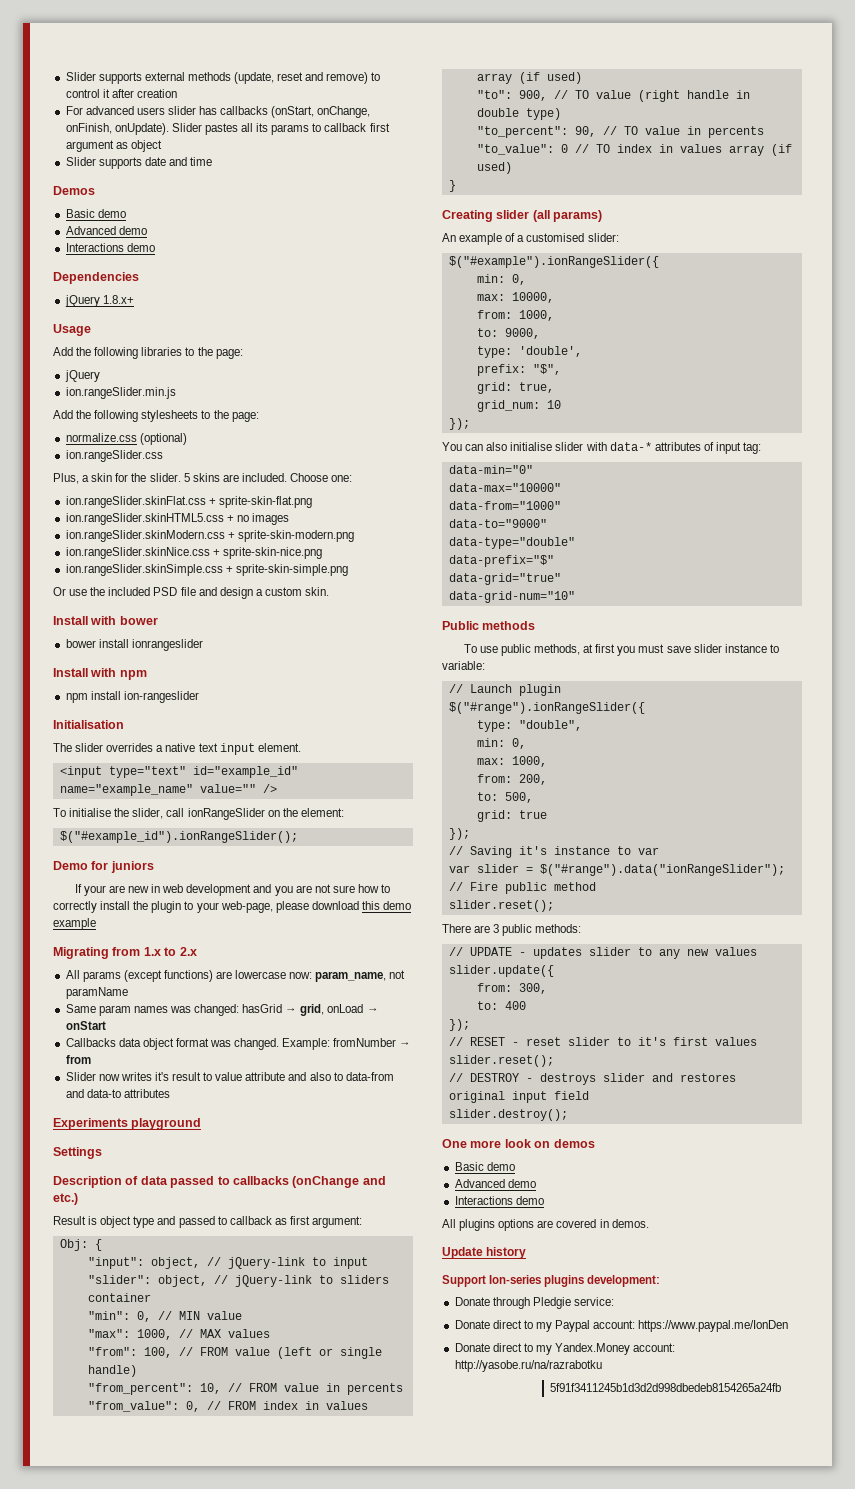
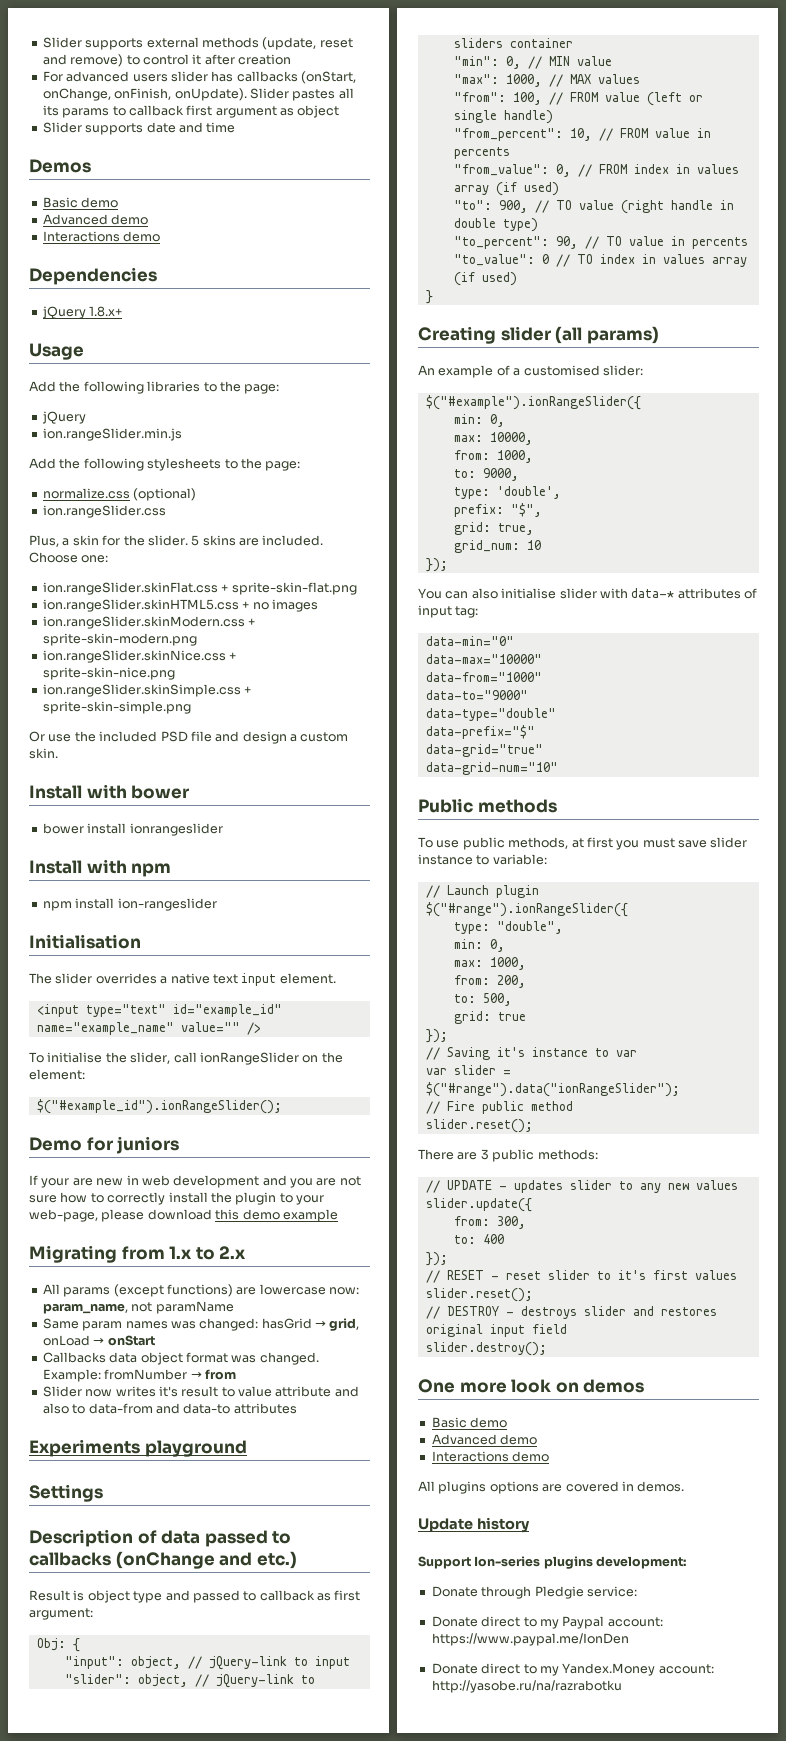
- 5f91f3411245b1d3d2d998dbedeb8154265a24fb

